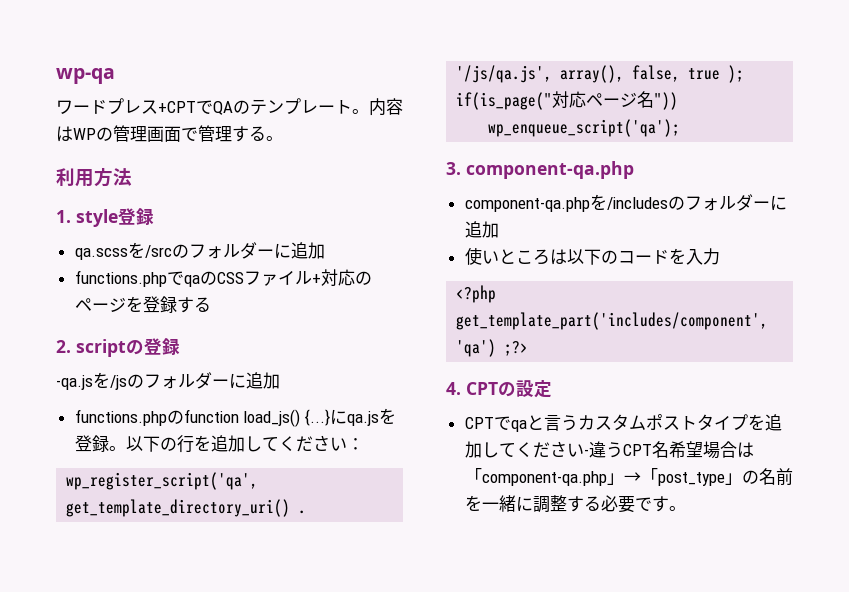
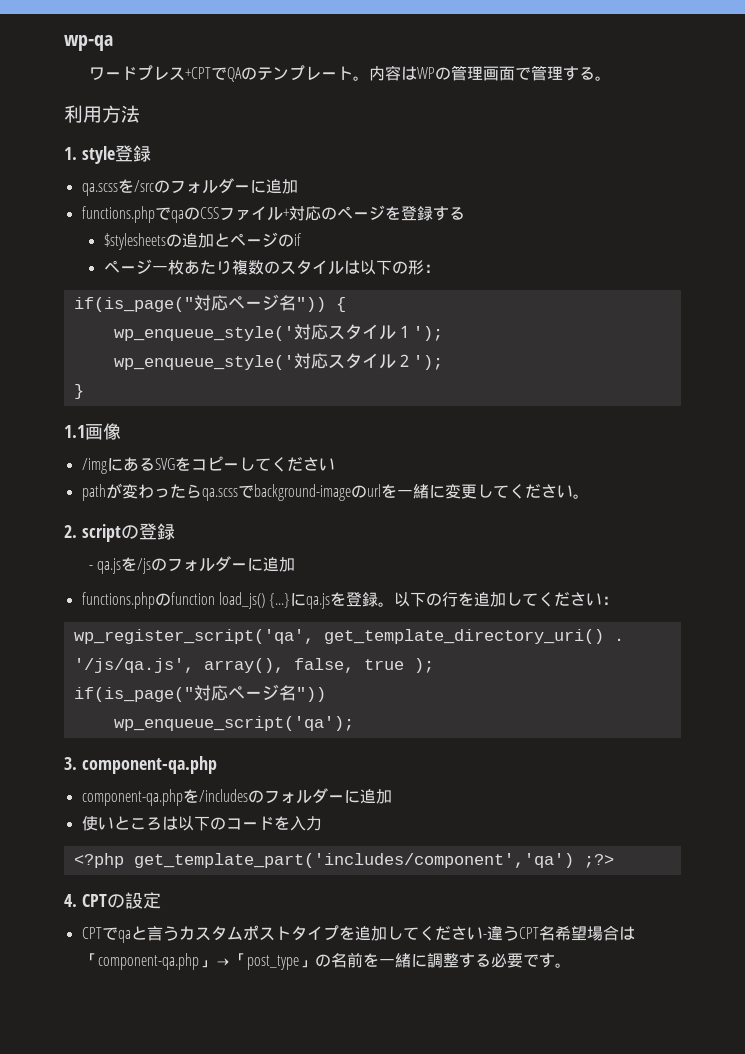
+ $stylesheetsの追加とページのif
+ ページ一枚あたり複数のスタイルは以下の形：
+ if(is_page("対応ページ名")) {
+ wp_enqueue_style('対応スタイル１');
+ wp_enqueue_style('対応スタイル２');
+ }
+ 1.1画像
+ /imgにあるSVGをコピーしてください
+ pathが変わったらqa.scssでbackground-imageのurlを一緒に変更してください。
- -qa.jsを/jsのフォルダーに追加
+ - qa.jsを/jsのフォルダーに追加

